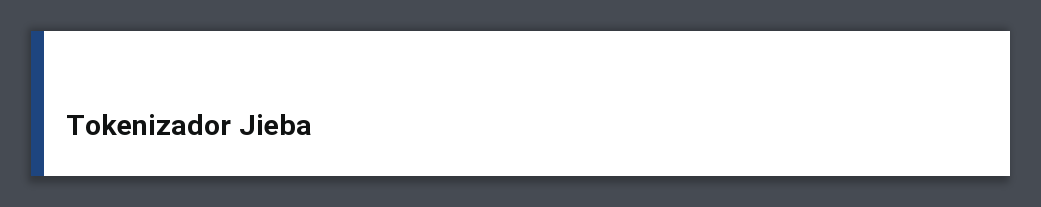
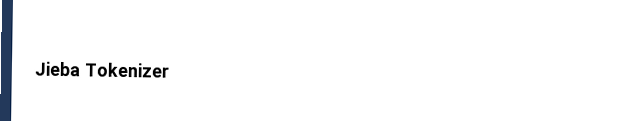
- Tokenizador Jieba
+ Jieba Tokenizer

